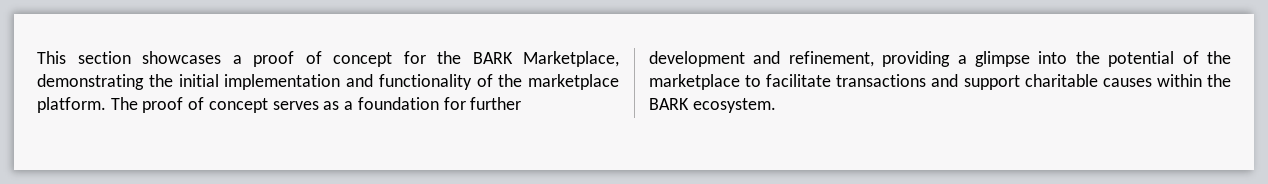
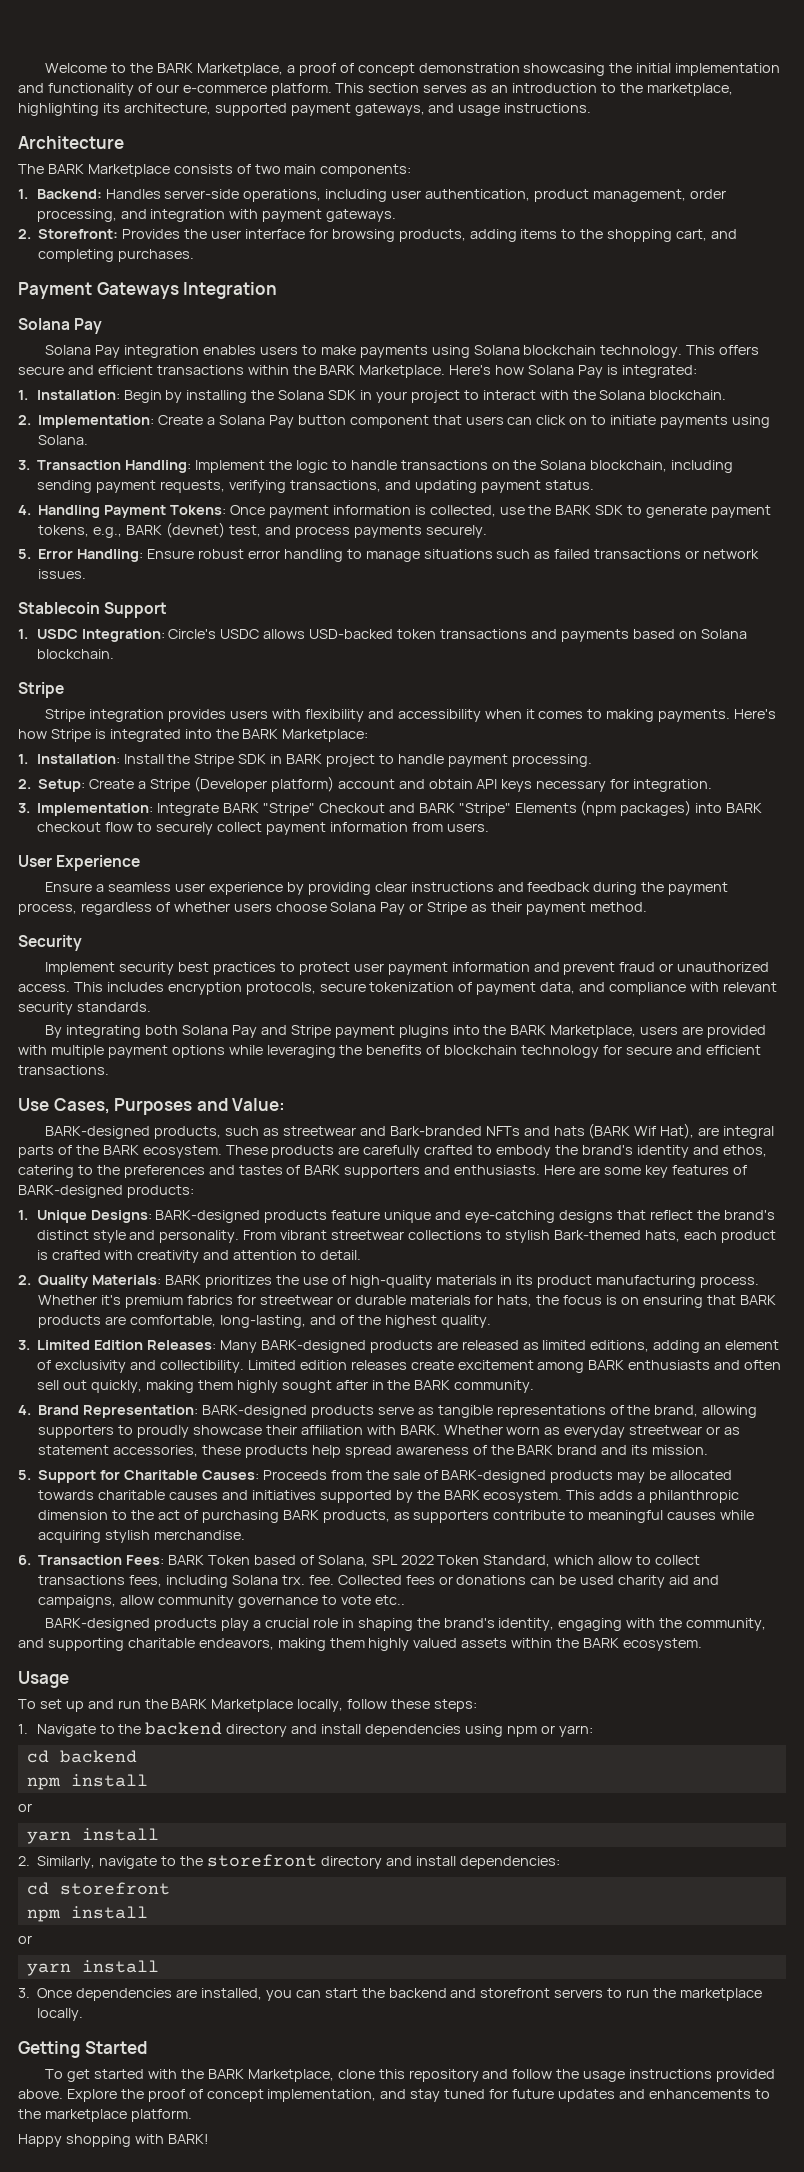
- This section showcases a proof of concept for the BARK Marketplace, demonstrating the initial implementation and functionality of the marketplace platform. The proof of concept serves as a foundation for further development and refinement, providing a glimpse into the potential of the marketplace to facilitate transactions and support charitable causes within the BARK ecosystem.
+ Welcome to the BARK Marketplace, a proof of concept demonstration showcasing the initial implementation and functionality of our e-commerce platform. This section serves as an introduction to the marketplace, highlighting its architecture, supported payment gateways, and usage instructions.
+ Architecture
+ The BARK Marketplace consists of two main components:
+ 1. Backend: Handles server-side operations, including user authentication, product management, order processing, and integration with payment gateways.
+ 2. Storefront: Provides the user interface for browsing products, adding items to the shopping cart, and completing purchases.
+ Payment Gateways Integration
+ Solana Pay
+ Solana Pay integration enables users to make payments using Solana blockchain technology. This offers secure and efficient transactions within the BARK Marketplace. Here's how Solana Pay is integrated:
+ 1. Installation: Begin by installing the Solana SDK in your project to interact with the Solana blockchain.
+ 2. Implementation: Create a Solana Pay button component that users can click on to initiate payments using Solana.
+ 3. Transaction Handling: Implement the logic to handle transactions on the Solana blockchain, including sending payment requests, verifying transactions, and updating payment status.
+ 4. Handling Payment Tokens: Once payment information is collected, use the BARK SDK to generate payment tokens, e.g., BARK (devnet) test, and process payments securely.
+ 5. Error Handling: Ensure robust error handling to manage situations such as failed transactions or network issues.
+ Stablecoin Support
+ 1. USDC Integration: Circle's USDC allows USD-backed token transactions and payments based on Solana blockchain.
+ Stripe
+ Stripe integration provides users with flexibility and accessibility when it comes to making payments. Here's how Stripe is integrated into the BARK Marketplace:
+ 1. Installation: Install the Stripe SDK in BARK project to handle payment processing.
+ 2. Setup: Create a Stripe (Developer platform) account and obtain API keys necessary for integration.
+ 3. Implementation: Integrate BARK "Stripe" Checkout and BARK "Stripe" Elements (npm packages) into BARK checkout flow to securely collect payment information from users.
+ User Experience
+ Ensure a seamless user experience by providing clear instructions and feedback during the payment process, regardless of whether users choose Solana Pay or Stripe as their payment method.
+ Security
+ Implement security best practices to protect user payment information and prevent fraud or unauthorized access. This includes encryption protocols, secure tokenization of payment data, and compliance with relevant security standards.
+ By integrating both Solana Pay and Stripe payment plugins into the BARK Marketplace, users are provided with multiple payment options while leveraging the benefits of blockchain technology for secure and efficient transactions.
+ Use Cases, Purposes and Value:
+ BARK-designed products, such as streetwear and Bark-branded NFTs and hats (BARK Wif Hat), are integral parts of the BARK ecosystem. These products are carefully crafted to embody the brand's identity and ethos, catering to the preferences and tastes of BARK supporters and enthusiasts. Here are some key features of BARK-designed products:
+ 1. Unique Designs: BARK-designed products feature unique and eye-catching designs that reflect the brand's distinct style and personality. From vibrant streetwear collections to stylish Bark-themed hats, each product is crafted with creativity and attention to detail.
+ 2. Quality Materials: BARK prioritizes the use of high-quality materials in its product manufacturing process. Whether it's premium fabrics for streetwear or durable materials for hats, the focus is on ensuring that BARK products are comfortable, long-lasting, and of the highest quality.
+ 3. Limited Edition Releases: Many BARK-designed products are released as limited editions, adding an element of exclusivity and collectibility. Limited edition releases create excitement among BARK enthusiasts and often sell out quickly, making them highly sought after in the BARK community.
+ 4. Brand Representation: BARK-designed products serve as tangible representations of the brand, allowing supporters to proudly showcase their affiliation with BARK. Whether worn as everyday streetwear or as statement accessories, these products help spread awareness of the BARK brand and its mission.
+ 5. Support for Charitable Causes: Proceeds from the sale of BARK-designed products may be allocated towards charitable causes and initiatives supported by the BARK ecosystem. This adds a philanthropic dimension to the act of purchasing BARK products, as supporters contribute to meaningful causes while acquiring stylish merchandise.
+ 6. Transaction Fees: BARK Token based of Solana, SPL 2022 Token Standard, which allow to collect transactions fees, including Solana trx. fee. Collected fees or donations can be used charity aid and campaigns, allow community governance to vote etc..
+ BARK-designed products play a crucial role in shaping the brand's identity, engaging with the community, and supporting charitable endeavors, making them highly valued assets within the BARK ecosystem.
+ Usage
+ To set up and run the BARK Marketplace locally, follow these steps:
+ 1. Navigate to the backend directory and install dependencies using npm or yarn:
+ cd backend
+ npm install
+ or
+ yarn install
+ 2. Similarly, navigate to the storefront directory and install dependencies:
+ cd storefront
+ npm install
+ or
+ yarn install
+ 3. Once dependencies are installed, you can start the backend and storefront servers to run the marketplace locally.
+ Getting Started
+ To get started with the BARK Marketplace, clone this repository and follow the usage instructions provided above. Explore the proof of concept implementation, and stay tuned for future updates and enhancements to the marketplace platform.
+ Happy shopping with BARK!

